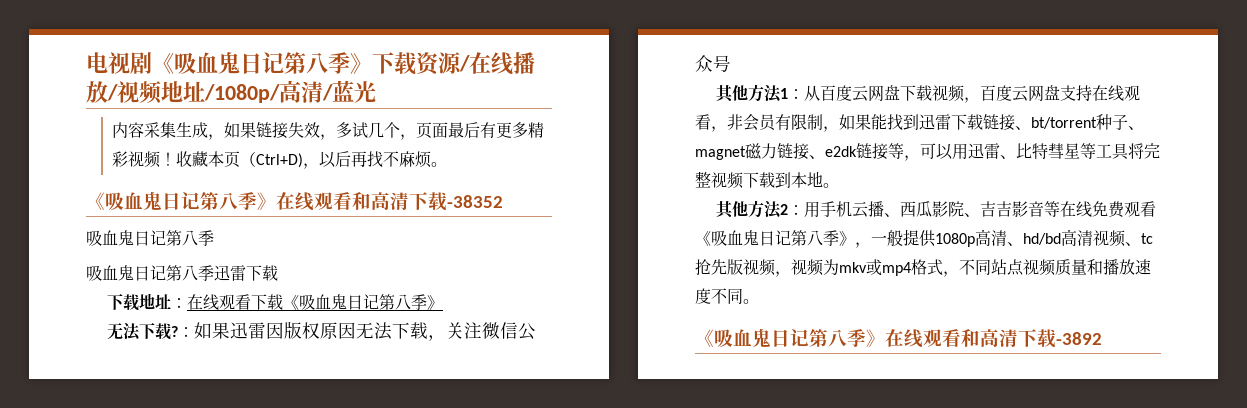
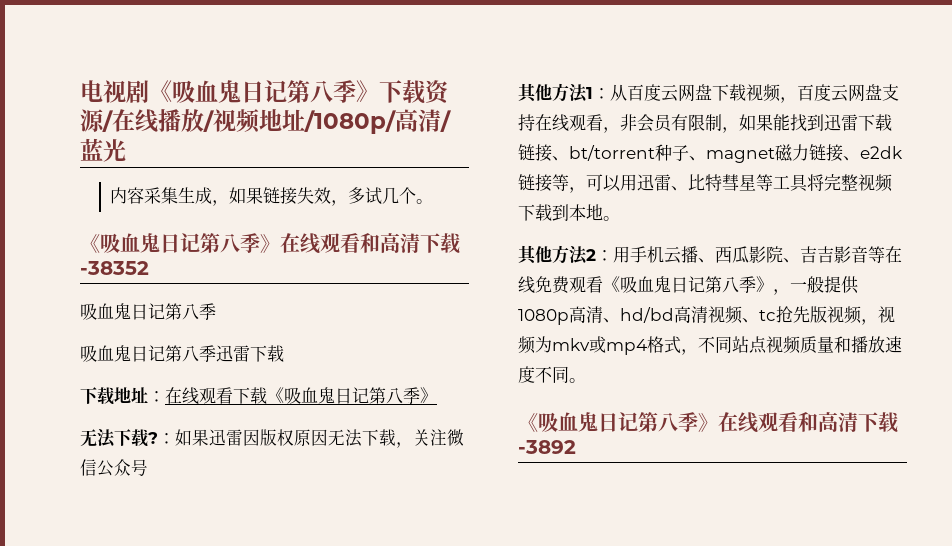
- 内容采集生成，如果链接失效，多试几个，页面最后有更多精彩视频！收藏本页（Ctrl+D)，以后再找不麻烦。
+ 内容采集生成，如果链接失效，多试几个。

